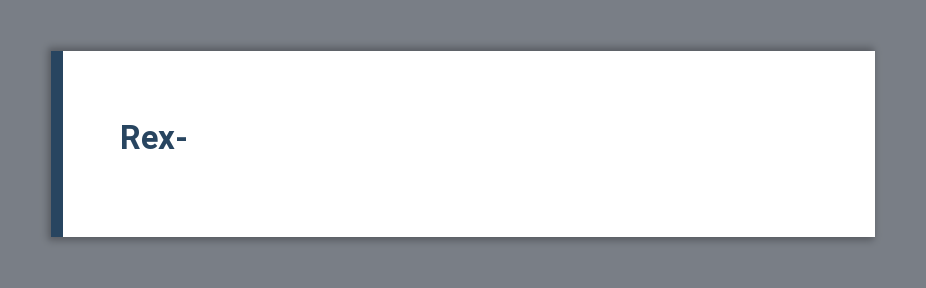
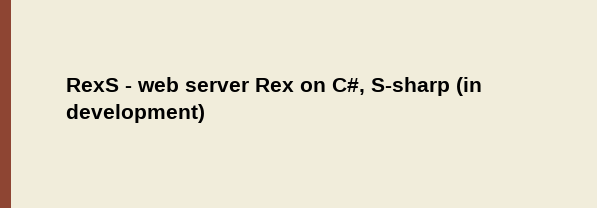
- Rex-
+ RexS - web server Rex on C#, S-sharp (in development)

